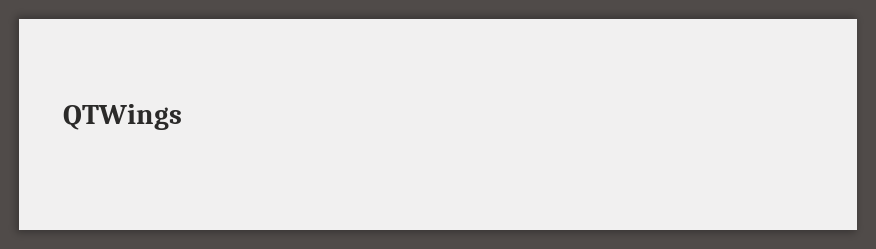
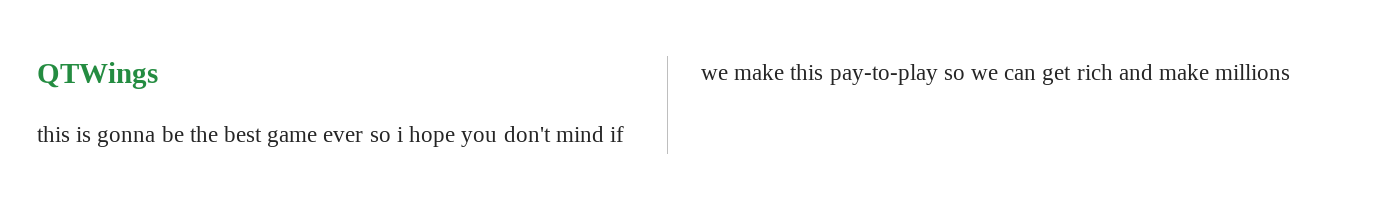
+ this is gonna be the best game ever so i hope you don't mind if we make this pay-to-play so we can get rich and make millions

